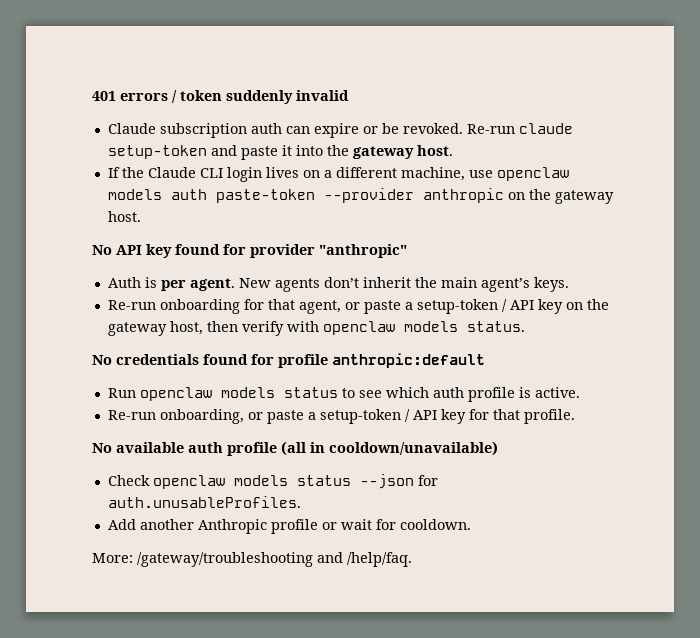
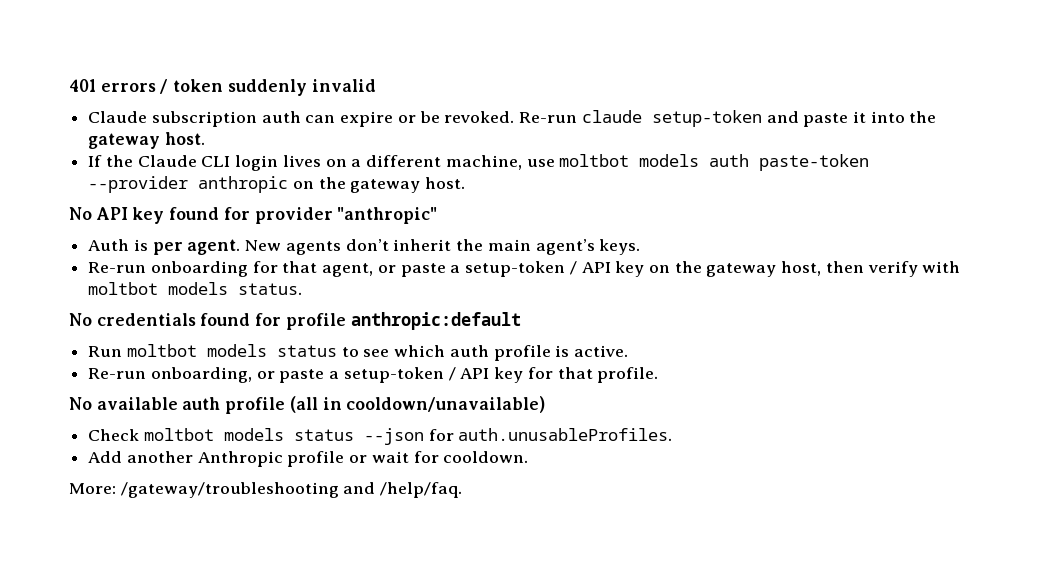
- If the Claude CLI login lives on a different machine, use openclaw models auth paste-token --provider anthropic on the gateway host.
+ If the Claude CLI login lives on a different machine, use moltbot models auth paste-token --provider anthropic on the gateway host.
- Re-run onboarding for that agent, or paste a setup-token / API key on the gateway host, then verify with openclaw models status.
+ Re-run onboarding for that agent, or paste a setup-token / API key on the gateway host, then verify with moltbot models status.
- Run openclaw models status to see which auth profile is active.
+ Run moltbot models status to see which auth profile is active.
- Check openclaw models status --json for auth.unusableProfiles.
+ Check moltbot models status --json for auth.unusableProfiles.

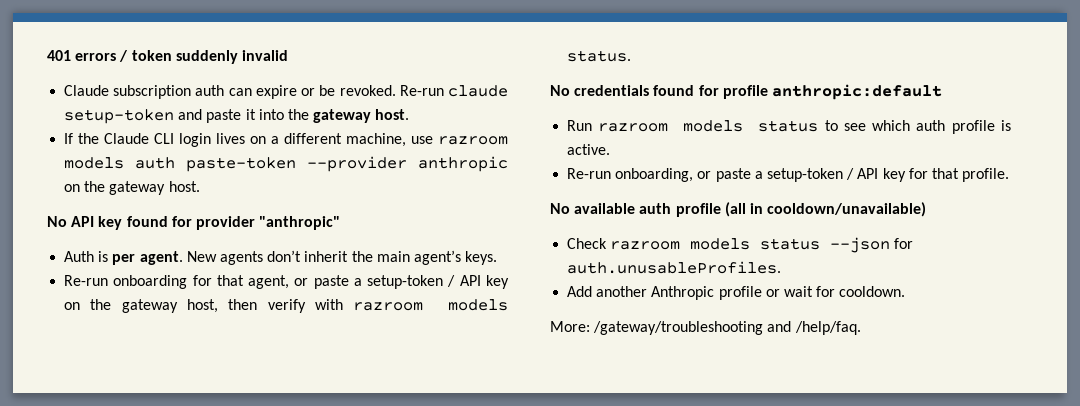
- If the Claude CLI login lives on a different machine, use moltbot models auth paste-token --provider anthropic on the gateway host.
+ If the Claude CLI login lives on a different machine, use razroom models auth paste-token --provider anthropic on the gateway host.
- Re-run onboarding for that agent, or paste a setup-token / API key on the gateway host, then verify with moltbot models status.
+ Re-run onboarding for that agent, or paste a setup-token / API key on the gateway host, then verify with razroom models status.
- Run moltbot models status to see which auth profile is active.
+ Run razroom models status to see which auth profile is active.
- Check moltbot models status --json for auth.unusableProfiles.
+ Check razroom models status --json for auth.unusableProfiles.

